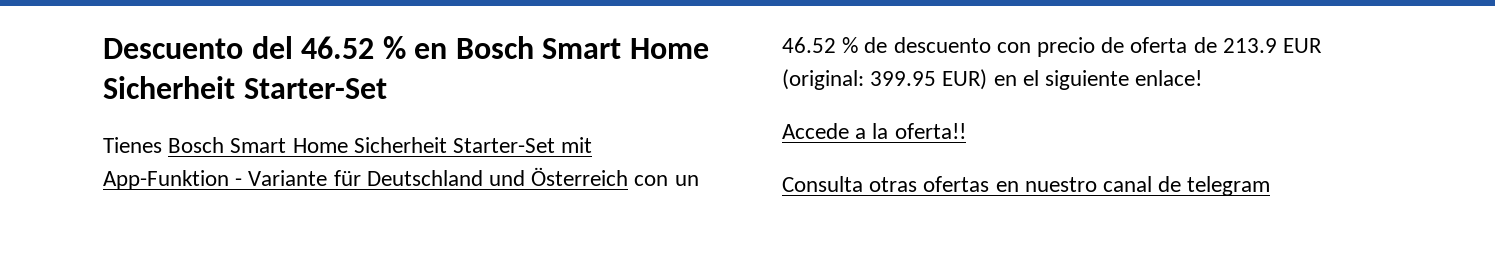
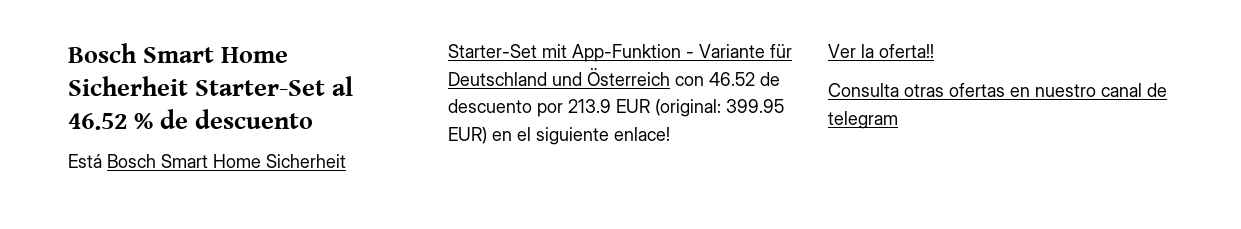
- Descuento del 46.52 % en Bosch Smart Home Sicherheit Starter-Set
- Tienes Bosch Smart Home Sicherheit Starter-Set mit App-Funktion - Variante für Deutschland und Österreich con un 46.52 % de descuento con precio de oferta de 213.9 EUR (original: 399.95 EUR) en el siguiente enlace!
+ Bosch Smart Home Sicherheit Starter-Set al 46.52 % de descuento
+ Está Bosch Smart Home Sicherheit Starter-Set mit App-Funktion - Variante für Deutschland und Österreich con 46.52 de descuento por 213.9 EUR (original: 399.95 EUR) en el siguiente enlace!
- Accede a la oferta!!
+ Ver la oferta!!

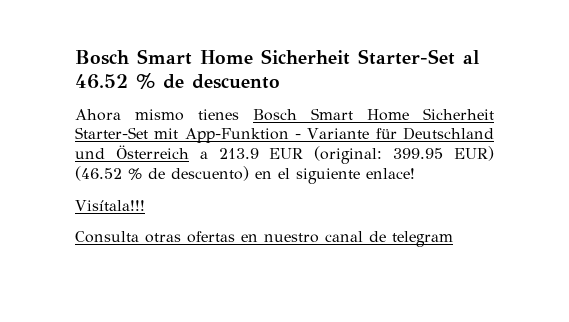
- Está Bosch Smart Home Sicherheit Starter-Set mit App-Funktion - Variante für Deutschland und Österreich con 46.52 de descuento por 213.9 EUR (original: 399.95 EUR) en el siguiente enlace!
+ Ahora mismo tienes Bosch Smart Home Sicherheit Starter-Set mit App-Funktion - Variante für Deutschland und Österreich a 213.9 EUR (original: 399.95 EUR) (46.52 % de descuento) en el siguiente enlace!
- Ver la oferta!!
+ Visítala!!!

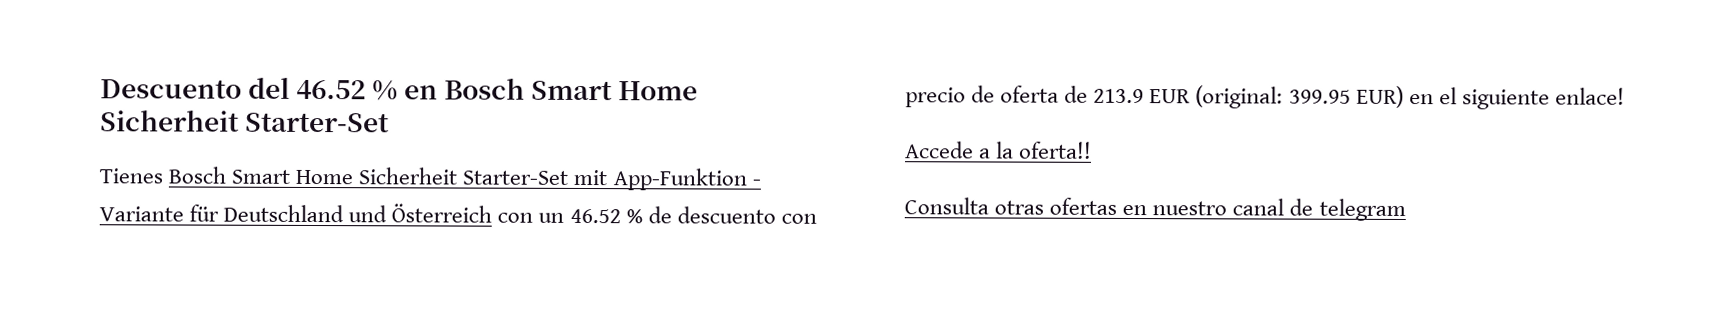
- Bosch Smart Home Sicherheit Starter-Set al 46.52 % de descuento
- Ahora mismo tienes Bosch Smart Home Sicherheit Starter-Set mit App-Funktion - Variante für Deutschland und Österreich a 213.9 EUR (original: 399.95 EUR) (46.52 % de descuento) en el siguiente enlace!
+ Descuento del 46.52 % en Bosch Smart Home Sicherheit Starter-Set
+ Tienes Bosch Smart Home Sicherheit Starter-Set mit App-Funktion - Variante für Deutschland und Österreich con un 46.52 % de descuento con precio de oferta de 213.9 EUR (original: 399.95 EUR) en el siguiente enlace!
- Visítala!!!
+ Accede a la oferta!!

